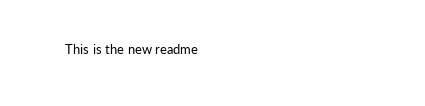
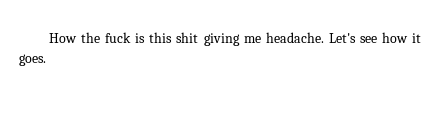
- This is the new readme
+ How the fuck is this shit giving me headache. Let's see how it goes.

